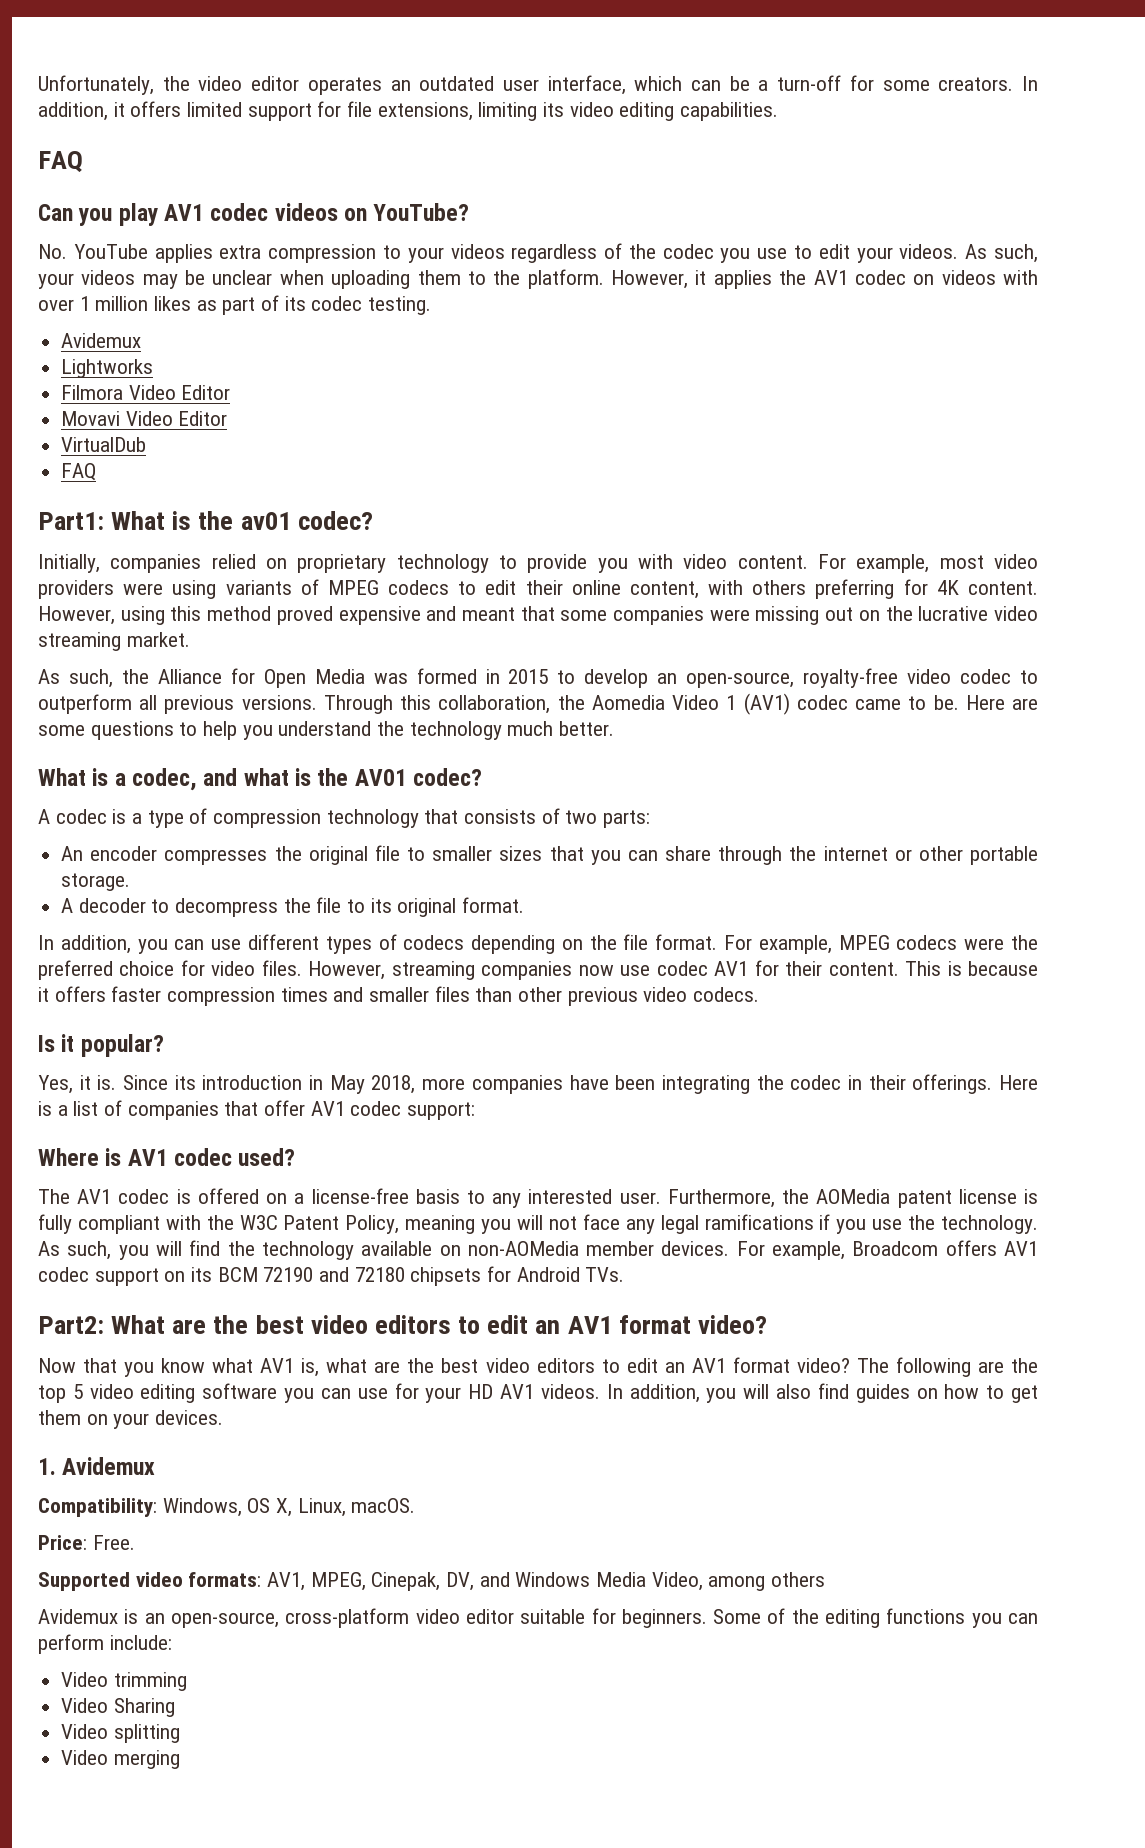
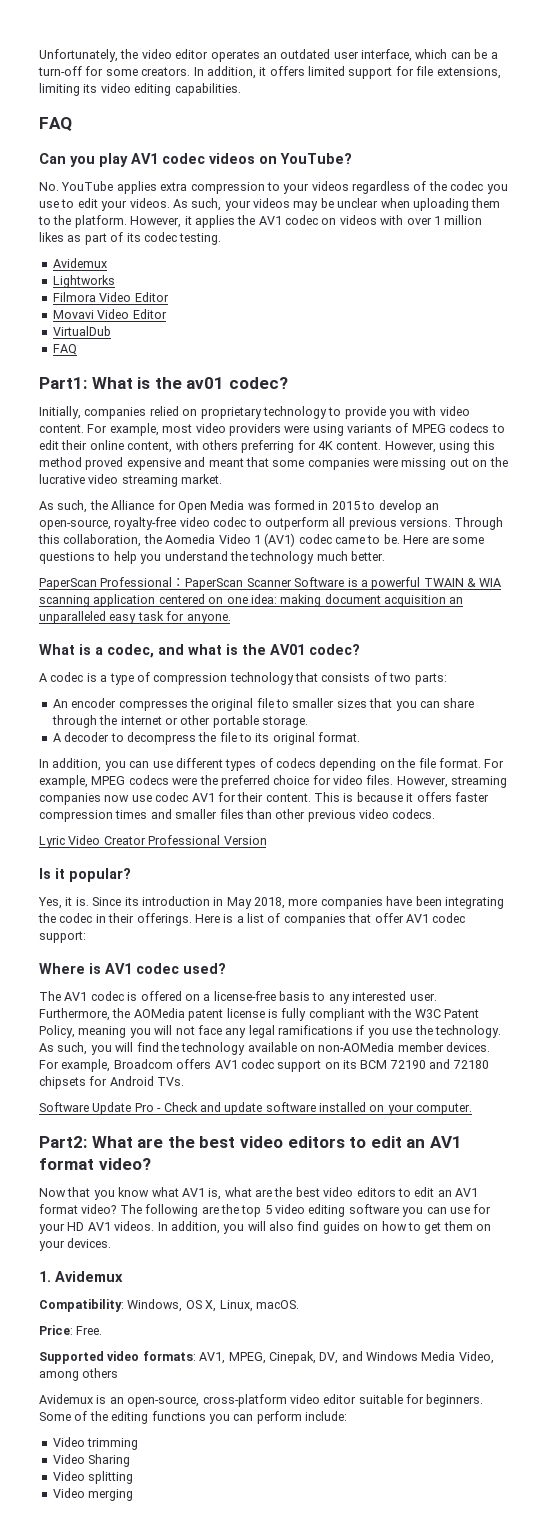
+ PaperScan Professional：PaperScan Scanner Software is a powerful TWAIN & WIA scanning application centered on one idea: making document acquisition an unparalleled easy task for anyone.
+ Lyric Video Creator Professional Version
+ Software Update Pro - Check and update software installed on your computer.

